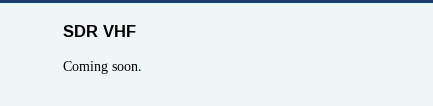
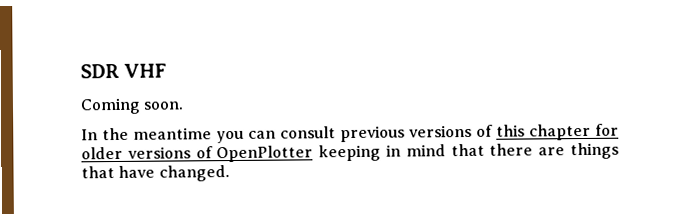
+ In the meantime you can consult previous versions of this chapter for older versions of OpenPlotter keeping in mind that there are things that have changed.

